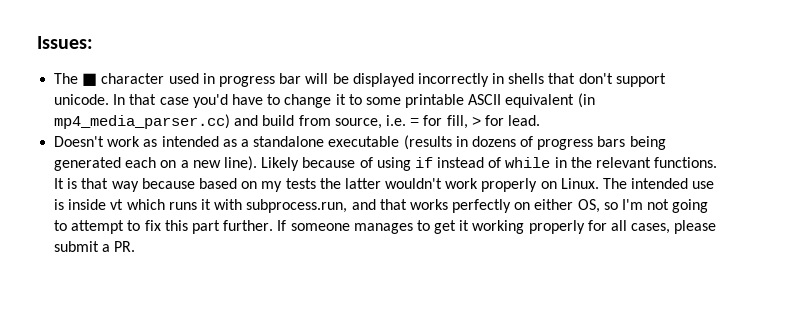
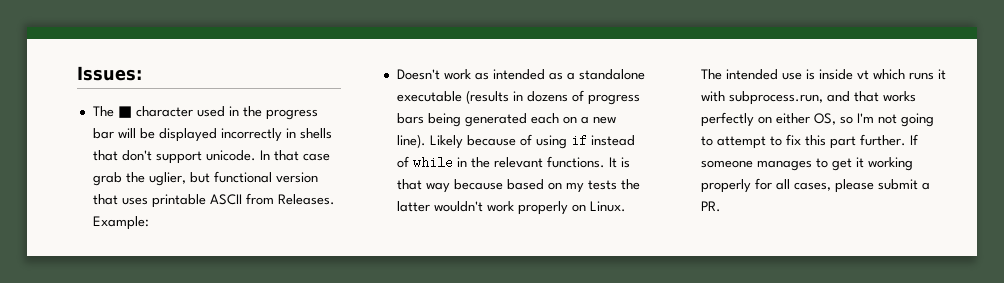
- The ■ character used in progress bar will be displayed incorrectly in shells that don't support unicode.
+ The ■ character used in the progress bar will be displayed incorrectly in shells that don't support unicode.
- In that case you'd have to change it to some printable ASCII equivalent (in mp4_media_parser.cc) and build from source, i.e. = for fill, > for lead.
+ In that case grab the uglier, but functional version that uses printable ASCII from Releases. Example:

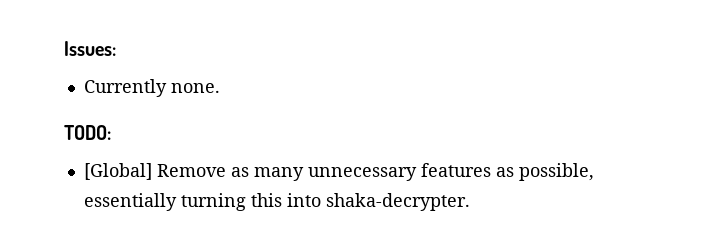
- The ■ character used in the progress bar will be displayed incorrectly in shells that don't support unicode. In that case grab the uglier, but functional version that uses printable ASCII from Releases. Example:
- Doesn't work as intended as a standalone executable (results in dozens of progress bars being generated each on a new line). Likely because of using if instead of while in the relevant functions. It is that way because based on my tests the latter wouldn't work properly on Linux. The intended use is inside vt which runs it with subprocess.run, and that works perfectly on either OS, so I'm not going to attempt to fix this part further. If someone manages to get it working properly for all cases, please submit a PR.
+ Currently none.
+ TODO:
+ [Global] Remove as many unnecessary features as possible, essentially turning this into shaka-decrypter.

